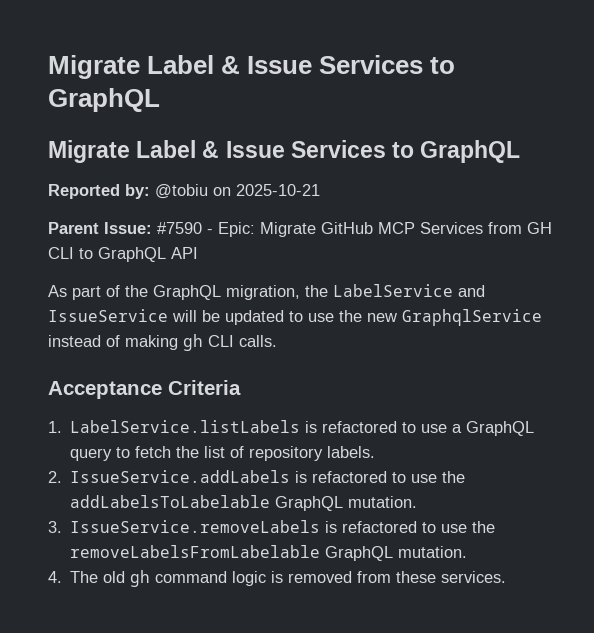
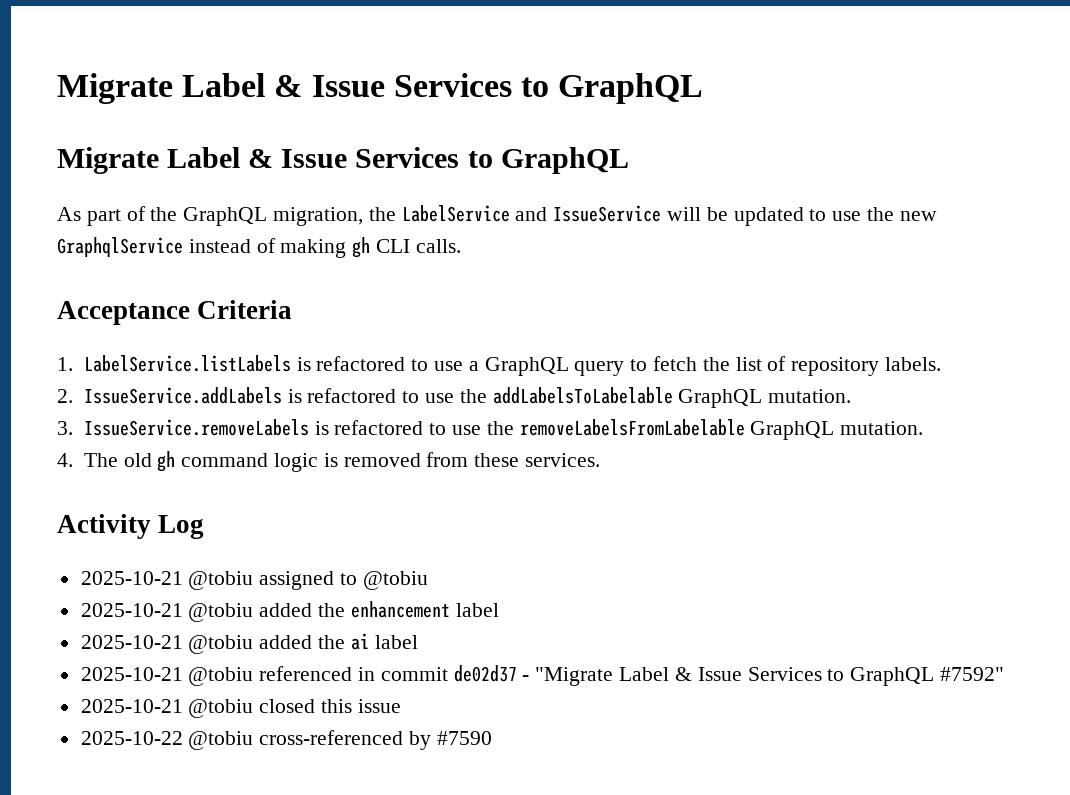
- Reported by: @tobiu on 2025-10-21
- Parent Issue: #7590 - Epic: Migrate GitHub MCP Services from GH CLI to GraphQL API
+ Activity Log
+ 2025-10-21 @tobiu assigned to @tobiu
+ 2025-10-21 @tobiu added the enhancement label
+ 2025-10-21 @tobiu added the ai label
+ 2025-10-21 @tobiu referenced in commit de02d37 - "Migrate Label & Issue Services to GraphQL #7592"
+ 2025-10-21 @tobiu closed this issue
+ 2025-10-22 @tobiu cross-referenced by #7590

